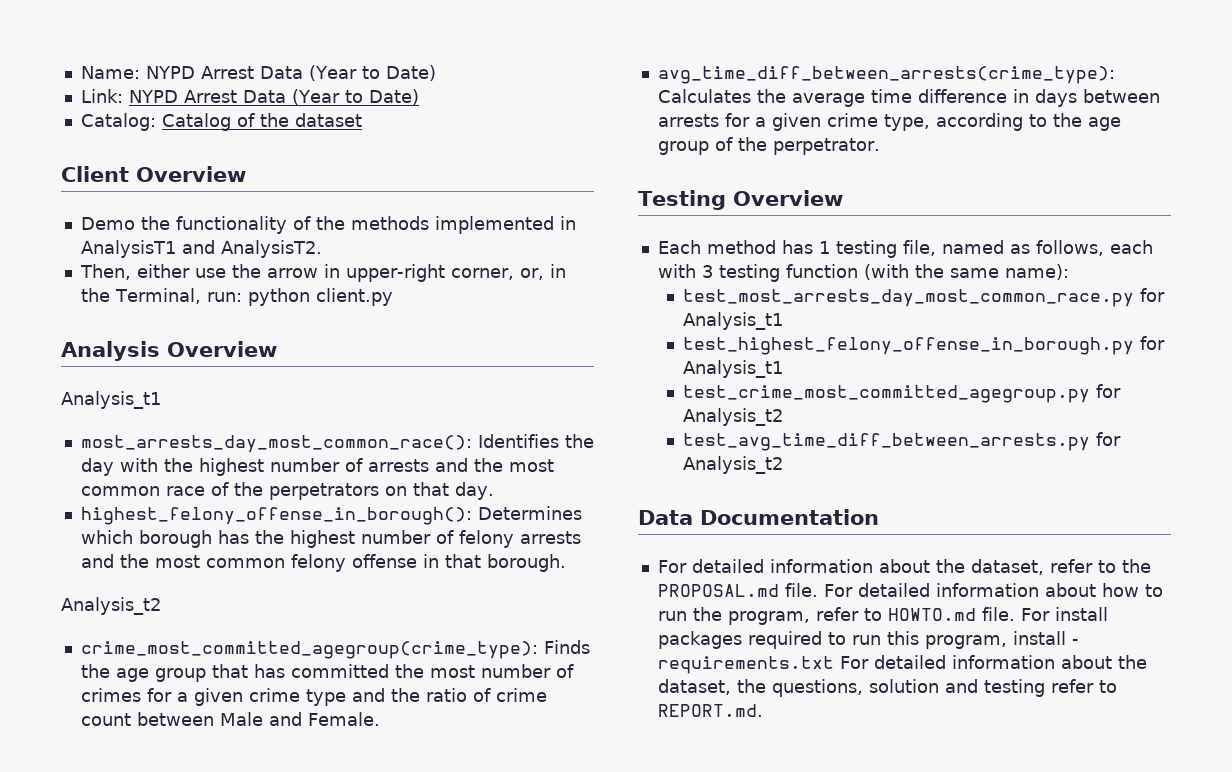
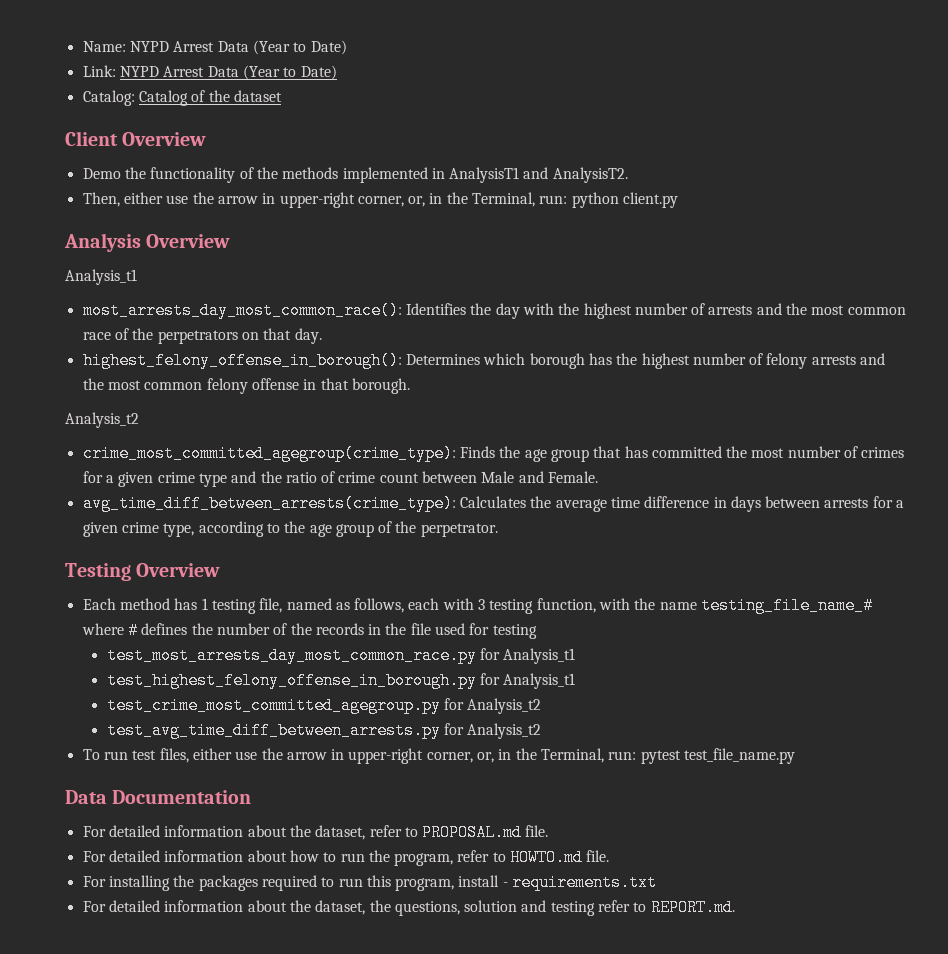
- Each method has 1 testing file, named as follows, each with 3 testing function (with the same name):
+ Each method has 1 testing file, named as follows, each with 3 testing function, with the name testing_file_name_# where # defines the number of the records in the file used for testing
+ To run test files, either use the arrow in upper-right corner, or, in the Terminal, run: pytest test_file_name.py
- For detailed information about the dataset, refer to the PROPOSAL.md file. For detailed information about how to run the program, refer to HOWTO.md file. For install packages required to run this program, install - requirements.txt For detailed information about the dataset, the questions, solution and testing refer to REPORT.md.
+ For detailed information about the dataset, refer to PROPOSAL.md file.
+ For detailed information about how to run the program, refer to HOWTO.md file.
+ For installing the packages required to run this program, install - requirements.txt
+ For detailed information about the dataset, the questions, solution and testing refer to REPORT.md.

